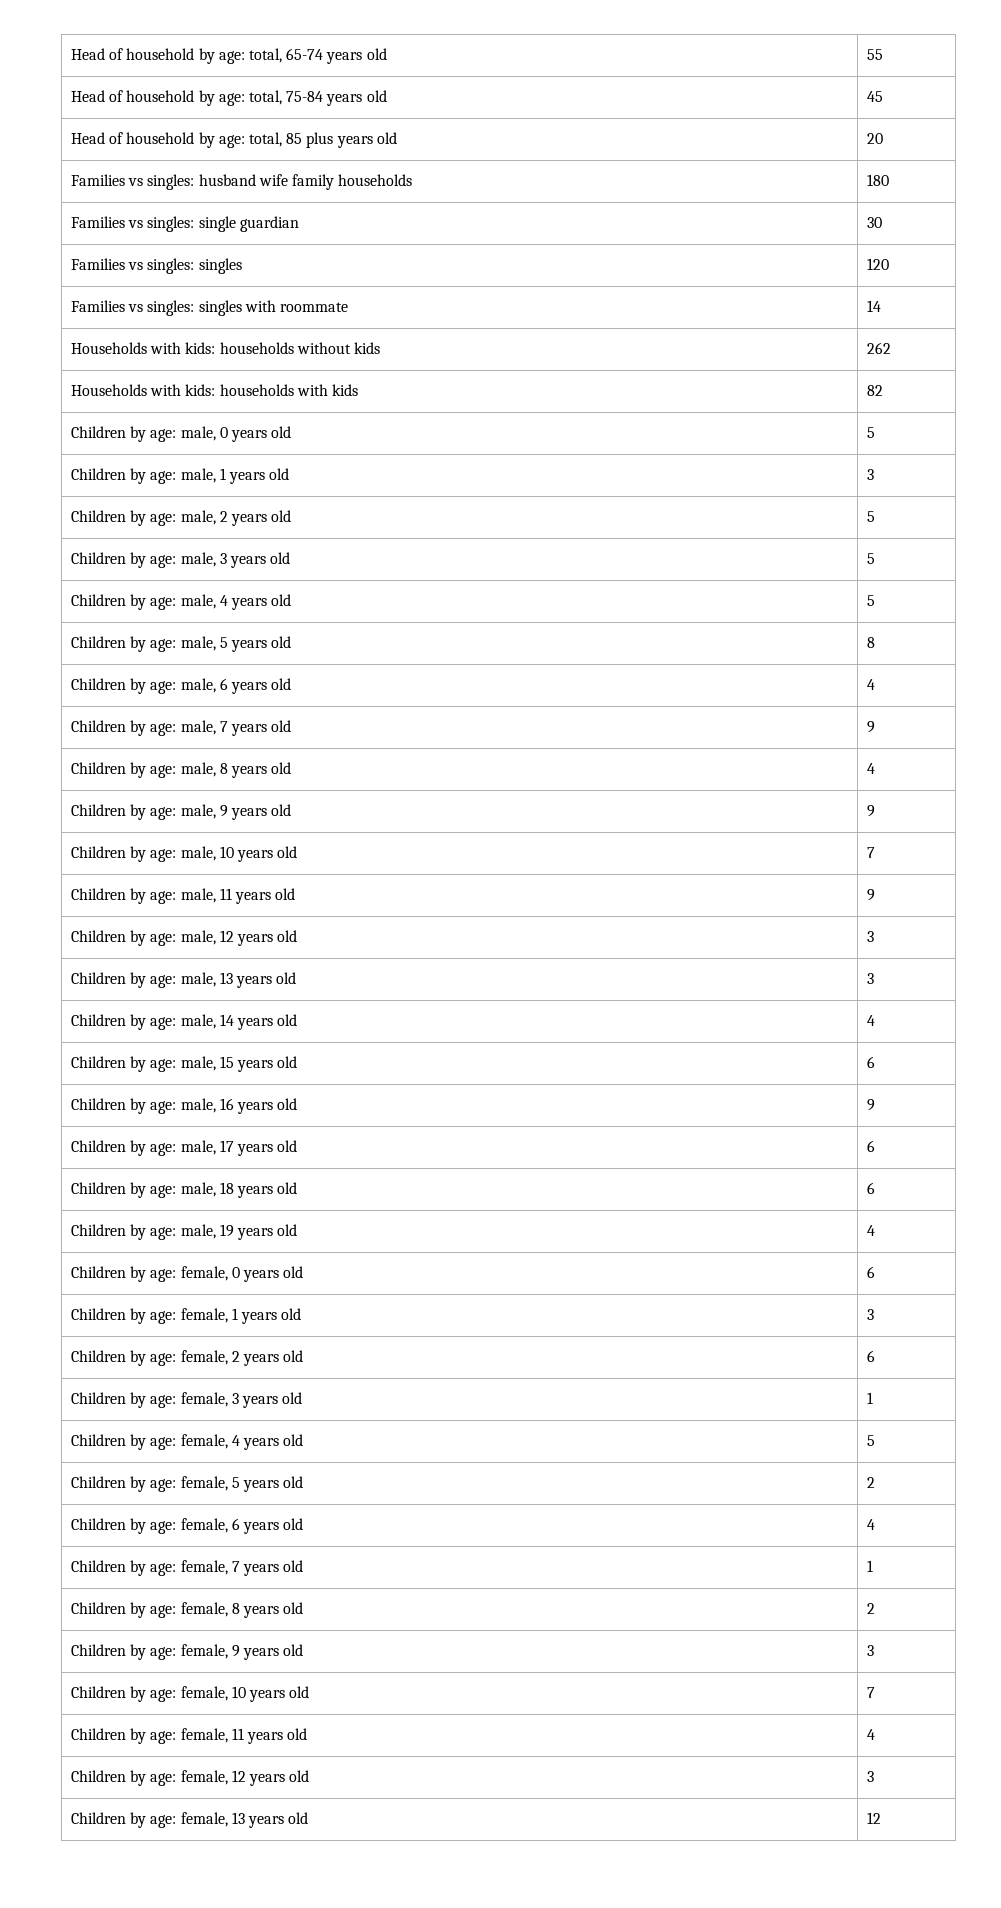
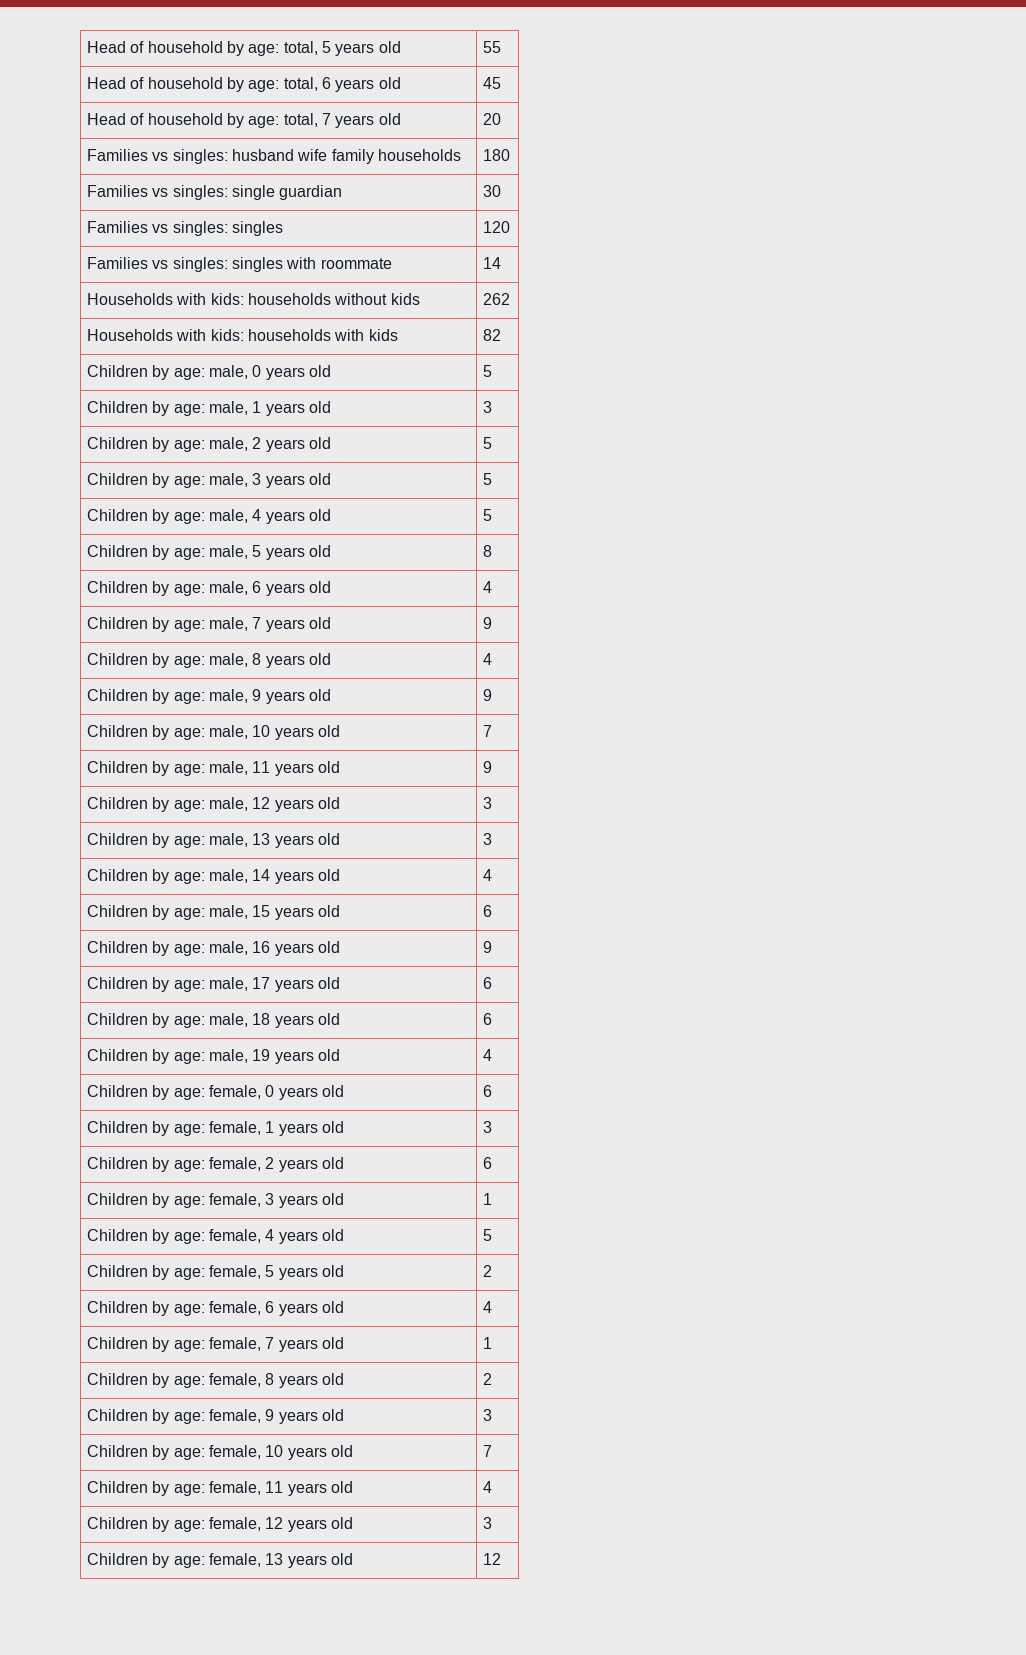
- Head of household by age: total, 65-74 years old | 55
+ Head of household by age: total, 5 years old | 55
- Head of household by age: total, 75-84 years old | 45
+ Head of household by age: total, 6 years old | 45
- Head of household by age: total, 85 plus years old | 20
+ Head of household by age: total, 7 years old | 20

